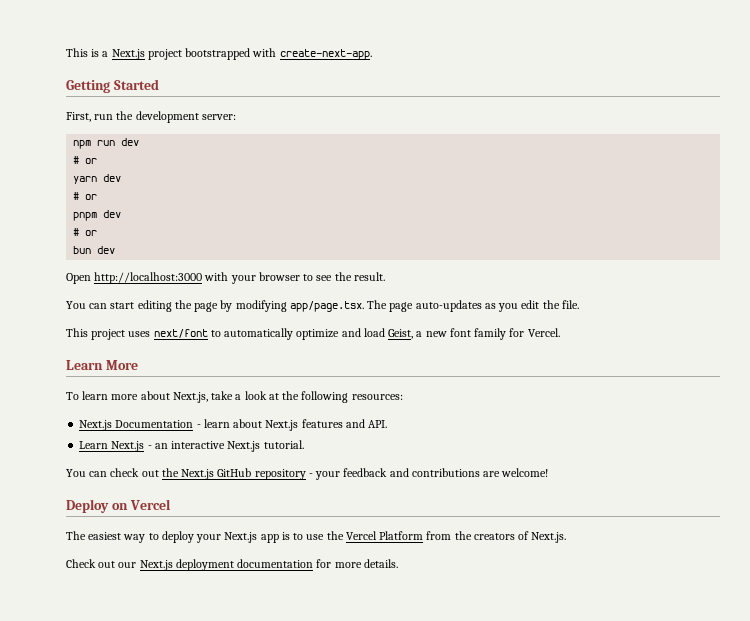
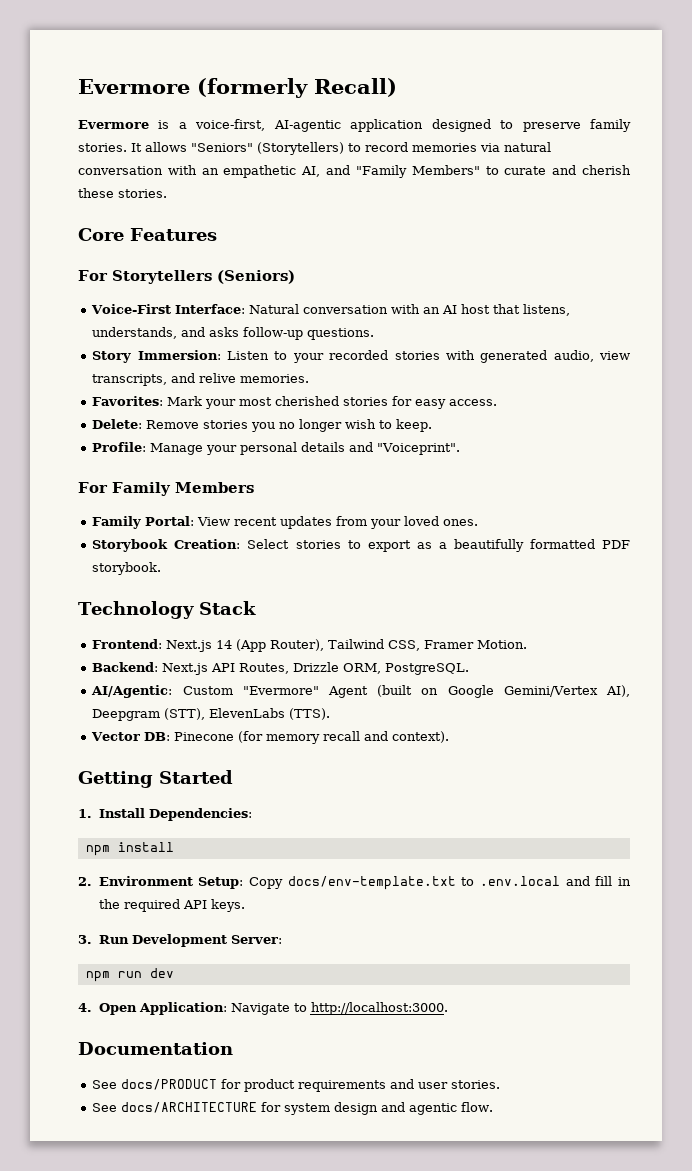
- This is a Next.js project bootstrapped with create-next-app.
+ Evermore (formerly Recall)
+ Evermore is a voice-first, AI-agentic application designed to preserve family stories. It allows "Seniors" (Storytellers) to record memories via natural conversation with an empathetic AI, and "Family Members" to curate and cherish these stories.
+ Core Features
+ For Storytellers (Seniors)
+ Voice-First Interface: Natural conversation with an AI host that listens, understands, and asks follow-up questions.
+ Story Immersion: Listen to your recorded stories with generated audio, view transcripts, and relive memories.
+ Favorites: Mark your most cherished stories for easy access.
+ Delete: Remove stories you no longer wish to keep.
+ Profile: Manage your personal details and "Voiceprint".
+ For Family Members
+ Family Portal: View recent updates from your loved ones.
+ Storybook Creation: Select stories to export as a beautifully formatted PDF storybook.
+ Technology Stack
+ Frontend: Next.js 14 (App Router), Tailwind CSS, Framer Motion.
+ Backend: Next.js API Routes, Drizzle ORM, PostgreSQL.
+ AI/Agentic: Custom "Evermore" Agent (built on Google Gemini/Vertex AI), Deepgram (STT), ElevenLabs (TTS).
+ Vector DB: Pinecone (for memory recall and context).
  Getting Started
- First, run the development server:
+ 1. Install Dependencies:
+ npm install
+ 2. Environment Setup: Copy docs/env-template.txt to .env.local and fill in the required API keys.
+ 3. Run Development Server:
  npm run dev
- # or
- yarn dev
- # or
- pnpm dev
- # or
- bun dev
- Open http://localhost:3000 with your browser to see the result.
- You can start editing the page by modifying app/page.tsx. The page auto-updates as you edit the file.
- This project uses next/font to automatically optimize and load Geist, a new font family for Vercel.
- Learn More
- To learn more about Next.js, take a look at the following resources:
- Next.js Documentation - learn about Next.js features and API.
- Learn Next.js - an interactive Next.js tutorial.
- You can check out the Next.js GitHub repository - your feedback and contributions are welcome!
- Deploy on Vercel
- The easiest way to deploy your Next.js app is to use the Vercel Platform from the creators of Next.js.
- Check out our Next.js deployment documentation for more details.
+ 4. Open Application: Navigate to http://localhost:3000.
+ Documentation
+ See docs/PRODUCT for product requirements and user stories.
+ See docs/ARCHITECTURE for system design and agentic flow.

